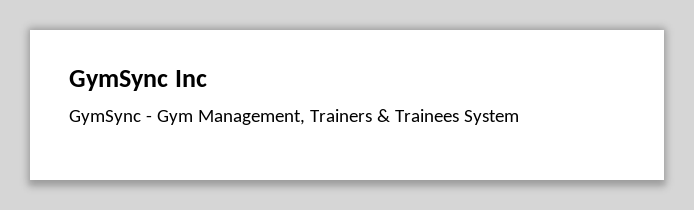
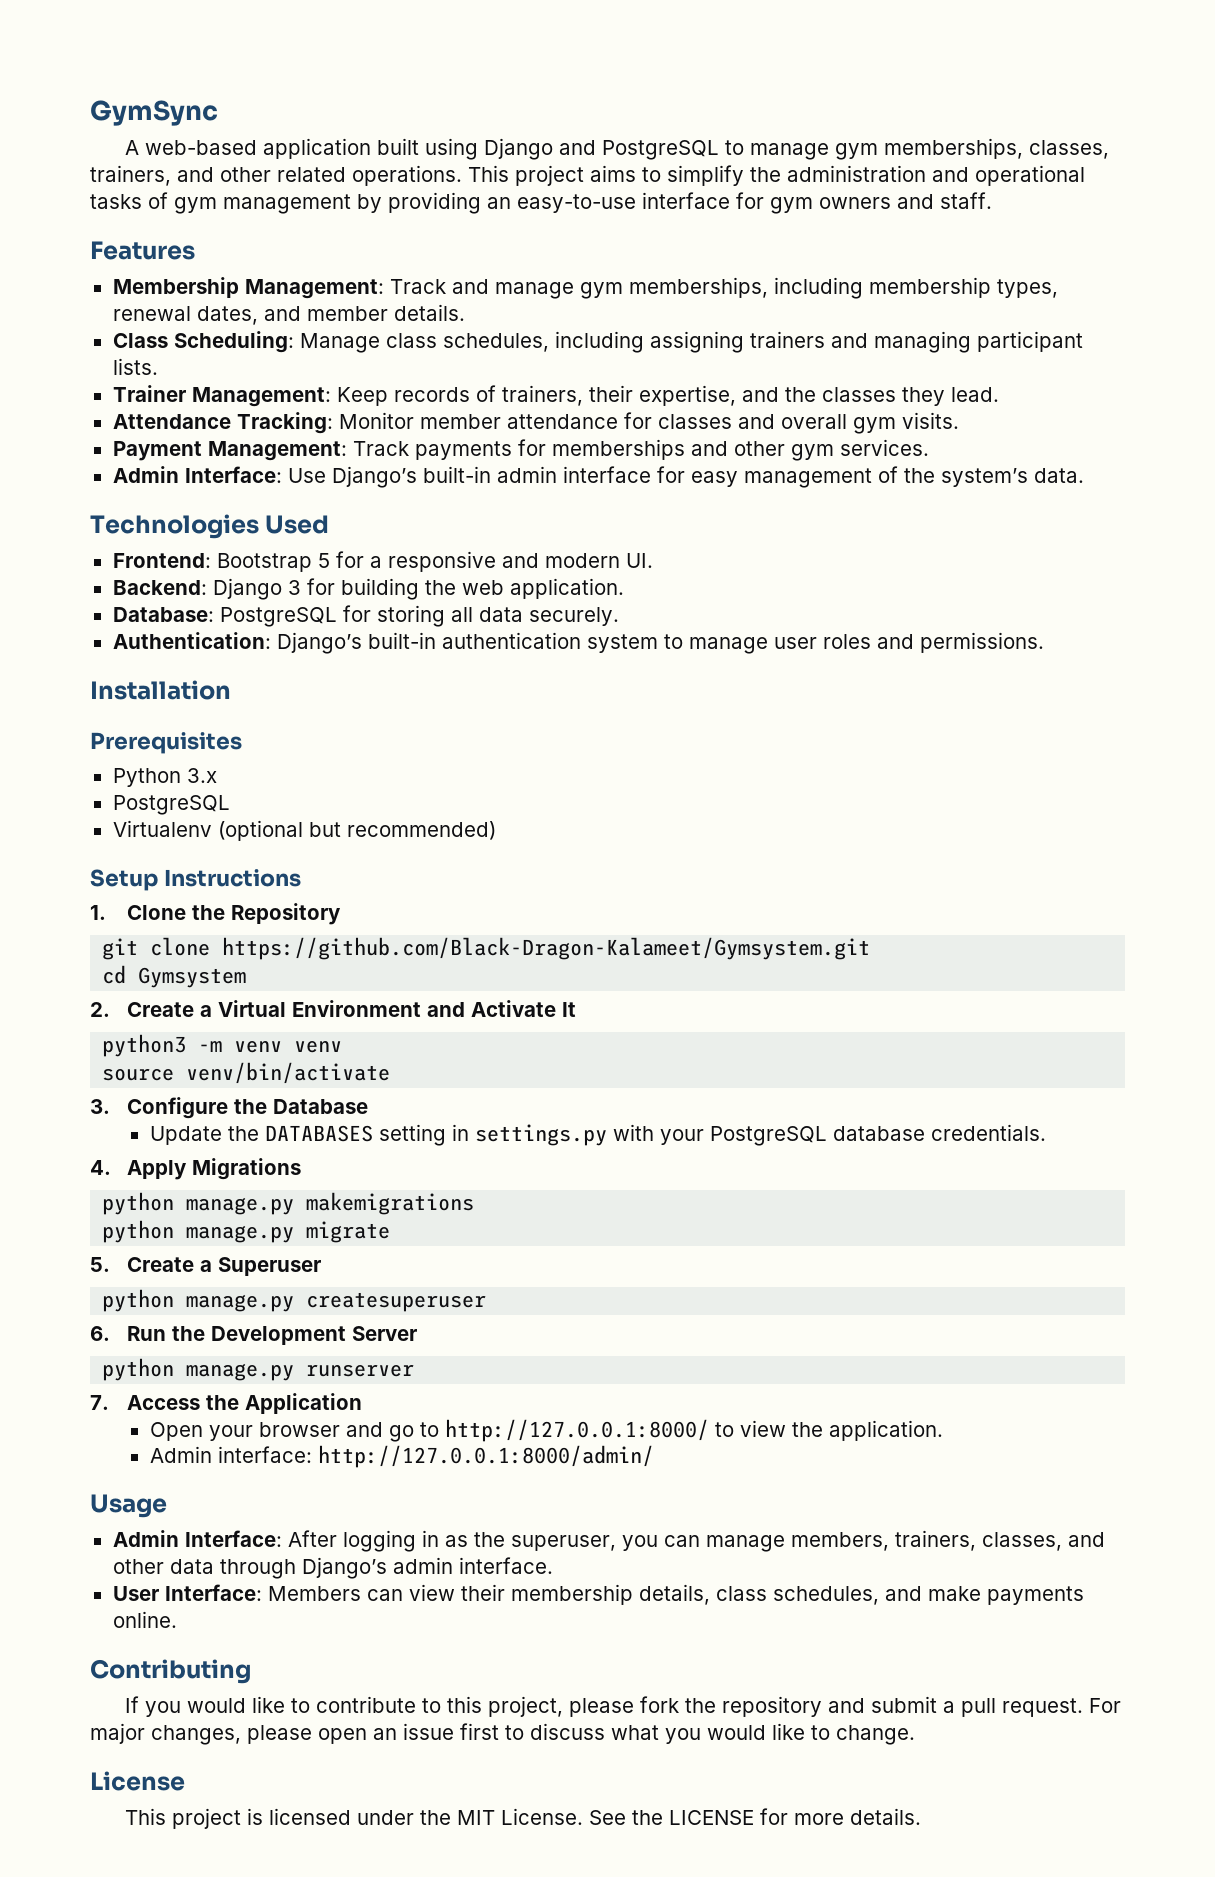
- GymSync Inc
- GymSync - Gym Management, Trainers & Trainees System
+ GymSync
+ A web-based application built using Django and PostgreSQL to manage gym memberships, classes, trainers, and other related operations. This project aims to simplify the administration and operational tasks of gym management by providing an easy-to-use interface for gym owners and staff.
+ Features
+ Membership Management: Track and manage gym memberships, including membership types, renewal dates, and member details.
+ Class Scheduling: Manage class schedules, including assigning trainers and managing participant lists.
+ Trainer Management: Keep records of trainers, their expertise, and the classes they lead.
+ Attendance Tracking: Monitor member attendance for classes and overall gym visits.
+ Payment Management: Track payments for memberships and other gym services.
+ Admin Interface: Use Django’s built-in admin interface for easy management of the system’s data.
+ Technologies Used
+ Frontend: Bootstrap 5 for a responsive and modern UI.
+ Backend: Django 3 for building the web application.
+ Database: PostgreSQL for storing all data securely.
+ Authentication: Django’s built-in authentication system to manage user roles and permissions.
+ Installation
+ Prerequisites
+ Python 3.x
+ PostgreSQL
+ Virtualenv (optional but recommended)
+ Setup Instructions
+ 1. Clone the Repository
+ git clone https://github.com/Black-Dragon-Kalameet/Gymsystem.git
+ cd Gymsystem
+ 2. Create a Virtual Environment and Activate It
+ python3 -m venv venv
+ source venv/bin/activate
+ 3. Configure the Database
+ Update the DATABASES setting in settings.py with your PostgreSQL database credentials.
+ 4. Apply Migrations
+ python manage.py makemigrations
+ python manage.py migrate
+ 5. Create a Superuser
+ python manage.py createsuperuser
+ 6. Run the Development Server
+ python manage.py runserver
+ 7. Access the Application
+ Open your browser and go to http://127.0.0.1:8000/ to view the application.
+ Admin interface: http://127.0.0.1:8000/admin/
+ Usage
+ Admin Interface: After logging in as the superuser, you can manage members, trainers, classes, and other data through Django’s admin interface.
+ User Interface: Members can view their membership details, class schedules, and make payments online.
+ Contributing
+ If you would like to contribute to this project, please fork the repository and submit a pull request. For major changes, please open an issue first to discuss what you would like to change.
+ License
+ This project is licensed under the MIT License. See the LICENSE for more details.

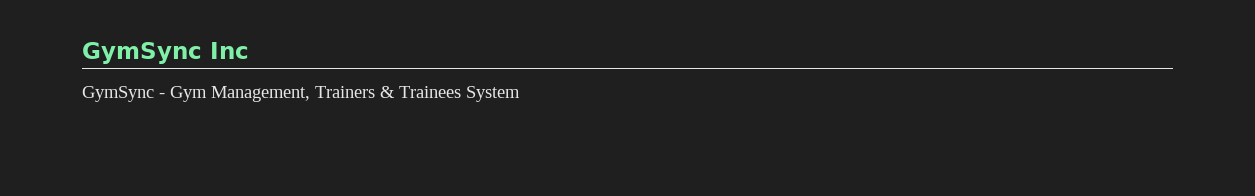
- GymSync
- A web-based application built using Django and PostgreSQL to manage gym memberships, classes, trainers, and other related operations. This project aims to simplify the administration and operational tasks of gym management by providing an easy-to-use interface for gym owners and staff.
- Features
- Membership Management: Track and manage gym memberships, including membership types, renewal dates, and member details.
- Class Scheduling: Manage class schedules, including assigning trainers and managing participant lists.
- Trainer Management: Keep records of trainers, their expertise, and the classes they lead.
- Attendance Tracking: Monitor member attendance for classes and overall gym visits.
- Payment Management: Track payments for memberships and other gym services.
- Admin Interface: Use Django’s built-in admin interface for easy management of the system’s data.
- Technologies Used
- Frontend: Bootstrap 5 for a responsive and modern UI.
- Backend: Django 3 for building the web application.
- Database: PostgreSQL for storing all data securely.
- Authentication: Django’s built-in authentication system to manage user roles and permissions.
- Installation
- Prerequisites
- Python 3.x
- PostgreSQL
- Virtualenv (optional but recommended)
- Setup Instructions
- 1. Clone the Repository
- git clone https://github.com/Black-Dragon-Kalameet/Gymsystem.git
- cd Gymsystem
- 2. Create a Virtual Environment and Activate It
- python3 -m venv venv
- source venv/bin/activate
- 3. Configure the Database
- Update the DATABASES setting in settings.py with your PostgreSQL database credentials.
- 4. Apply Migrations
- python manage.py makemigrations
- python manage.py migrate
- 5. Create a Superuser
- python manage.py createsuperuser
- 6. Run the Development Server
- python manage.py runserver
- 7. Access the Application
- Open your browser and go to http://127.0.0.1:8000/ to view the application.
- Admin interface: http://127.0.0.1:8000/admin/
- Usage
- Admin Interface: After logging in as the superuser, you can manage members, trainers, classes, and other data through Django’s admin interface.
- User Interface: Members can view their membership details, class schedules, and make payments online.
- Contributing
- If you would like to contribute to this project, please fork the repository and submit a pull request. For major changes, please open an issue first to discuss what you would like to change.
- License
- This project is licensed under the MIT License. See the LICENSE for more details.
+ GymSync Inc
+ GymSync - Gym Management, Trainers & Trainees System

